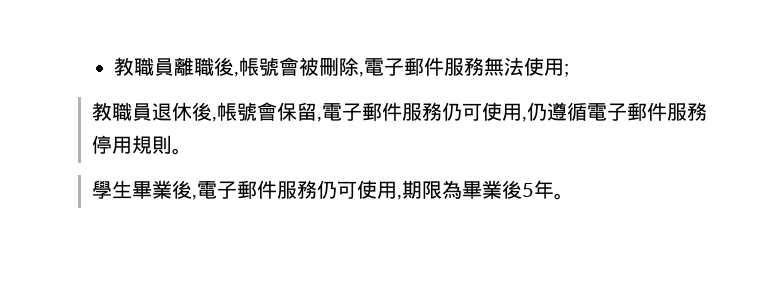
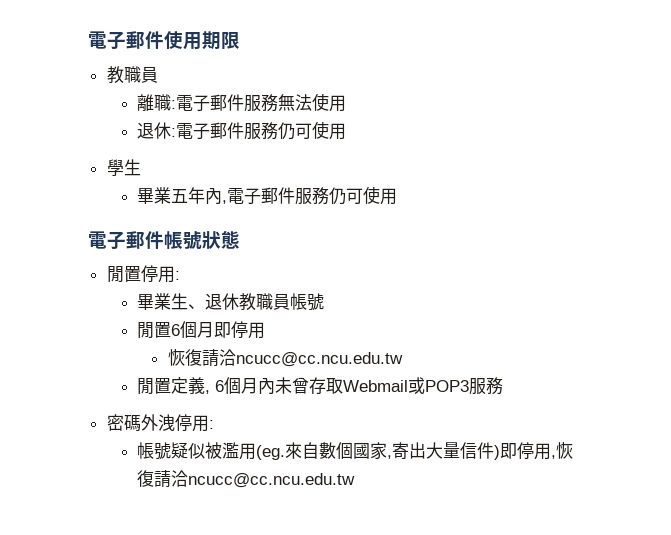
- 教職員離職後,帳號會被刪除,電子郵件服務無法使用;
- 教職員退休後,帳號會保留,電子郵件服務仍可使用,仍遵循電子郵件服務停用規則。
- 學生畢業後,電子郵件服務仍可使用,期限為畢業後5年。
+ 電子郵件使用期限
+ 教職員
+ 離職:電子郵件服務無法使用
+ 退休:電子郵件服務仍可使用
+ 學生
+ 畢業五年內,電子郵件服務仍可使用
+ 電子郵件帳號狀態
+ 閒置停用:
+ 畢業生、退休教職員帳號
+ 閒置6個月即停用
+ 恢復請洽ncucc@cc.ncu.edu.tw
+ 閒置定義, 6個月內未曾存取Webmail或POP3服務
+ 密碼外洩停用:
+ 帳號疑似被濫用(eg.來自數個國家,寄出大量信件)即停用,恢復請洽ncucc@cc.ncu.edu.tw

